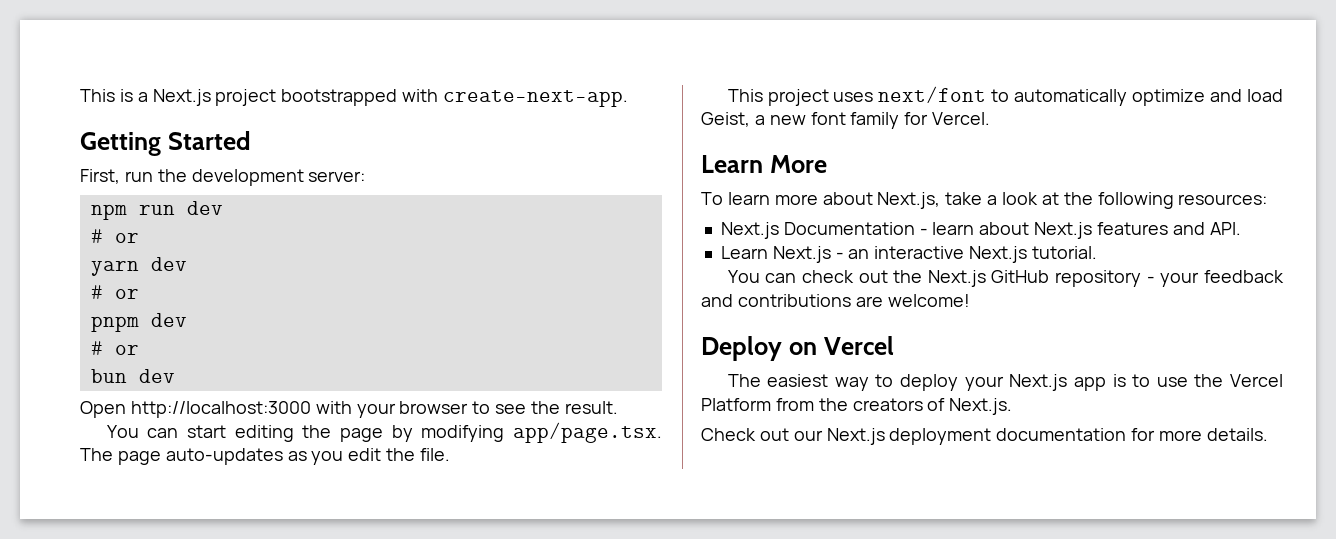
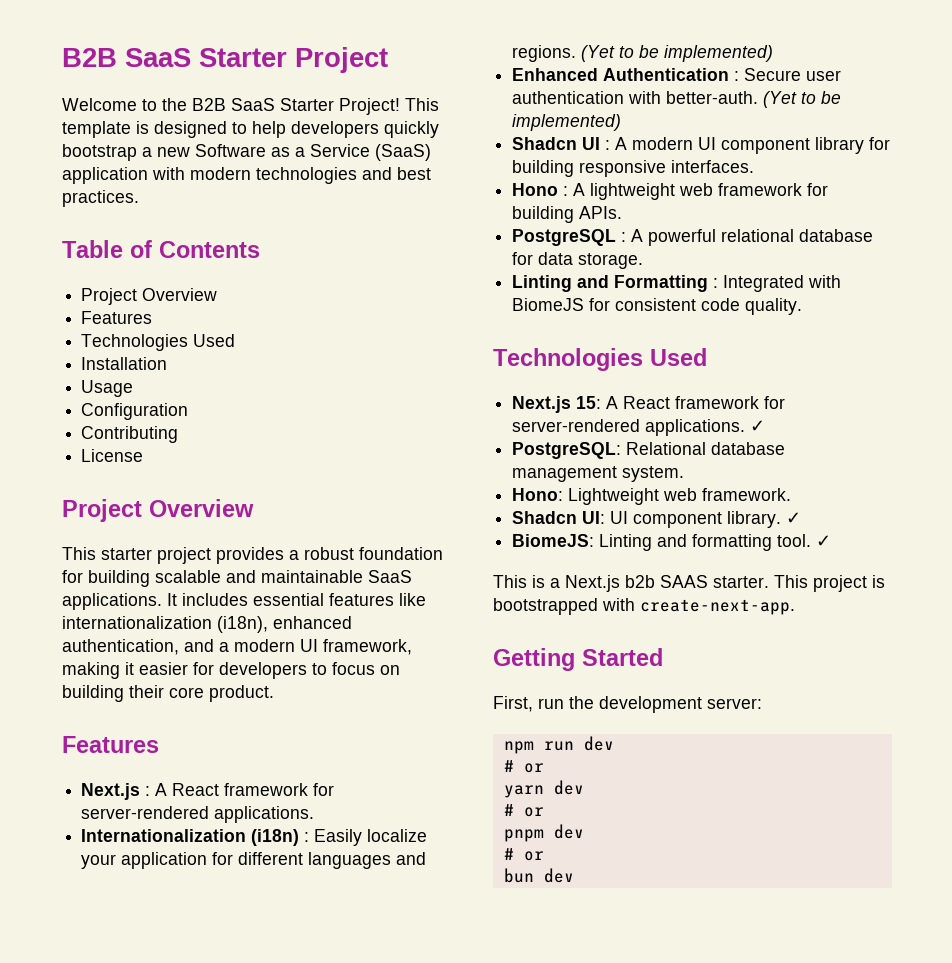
- This is a Next.js project bootstrapped with create-next-app.
+ B2B SaaS Starter Project
+ Welcome to the B2B SaaS Starter Project! This template is designed to help developers quickly bootstrap a new Software as a Service (SaaS) application with modern technologies and best practices.
+ Table of Contents
+ Project Overview
+ Features
+ Technologies Used
+ Installation
+ Usage
+ Configuration
+ Contributing
+ License
+ Project Overview
+ This starter project provides a robust foundation for building scalable and maintainable SaaS applications. It includes essential features like internationalization (i18n), enhanced authentication, and a modern UI framework, making it easier for developers to focus on building their core product.
+ Features
+ Next.js : A React framework for server-rendered applications.
+ Internationalization (i18n) : Easily localize your application for different languages and regions. (Yet to be implemented)
+ Enhanced Authentication : Secure user authentication with better-auth. (Yet to be implemented)
+ Shadcn UI : A modern UI component library for building responsive interfaces.
+ Hono : A lightweight web framework for building APIs.
+ PostgreSQL : A powerful relational database for data storage.
+ Linting and Formatting : Integrated with BiomeJS for consistent code quality.
+ Technologies Used
+ Next.js 15: A React framework for server-rendered applications. ✓
+ PostgreSQL: Relational database management system.
+ Hono: Lightweight web framework.
+ Shadcn UI: UI component library. ✓
+ BiomeJS: Linting and formatting tool. ✓
+ This is a Next.js b2b SAAS starter. This project is bootstrapped with create-next-app.
- Open http://localhost:3000 with your browser to see the result.
- You can start editing the page by modifying app/page.tsx. The page auto-updates as you edit the file.
- This project uses next/font to automatically optimize and load Geist, a new font family for Vercel.
- Learn More
- To learn more about Next.js, take a look at the following resources:
- Next.js Documentation - learn about Next.js features and API.
- Learn Next.js - an interactive Next.js tutorial.
- You can check out the Next.js GitHub repository - your feedback and contributions are welcome!
- Deploy on Vercel
- The easiest way to deploy your Next.js app is to use the Vercel Platform from the creators of Next.js.
- Check out our Next.js deployment documentation for more details.

